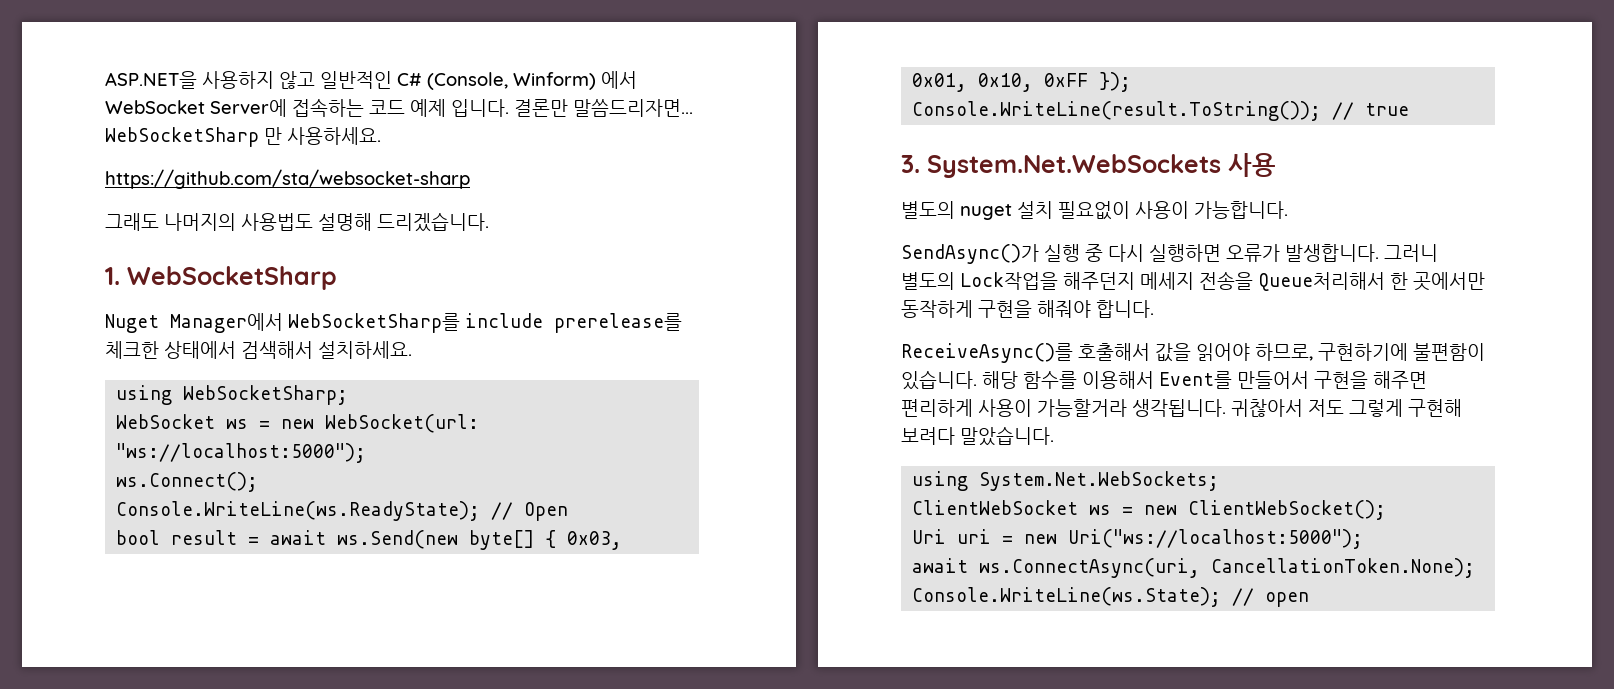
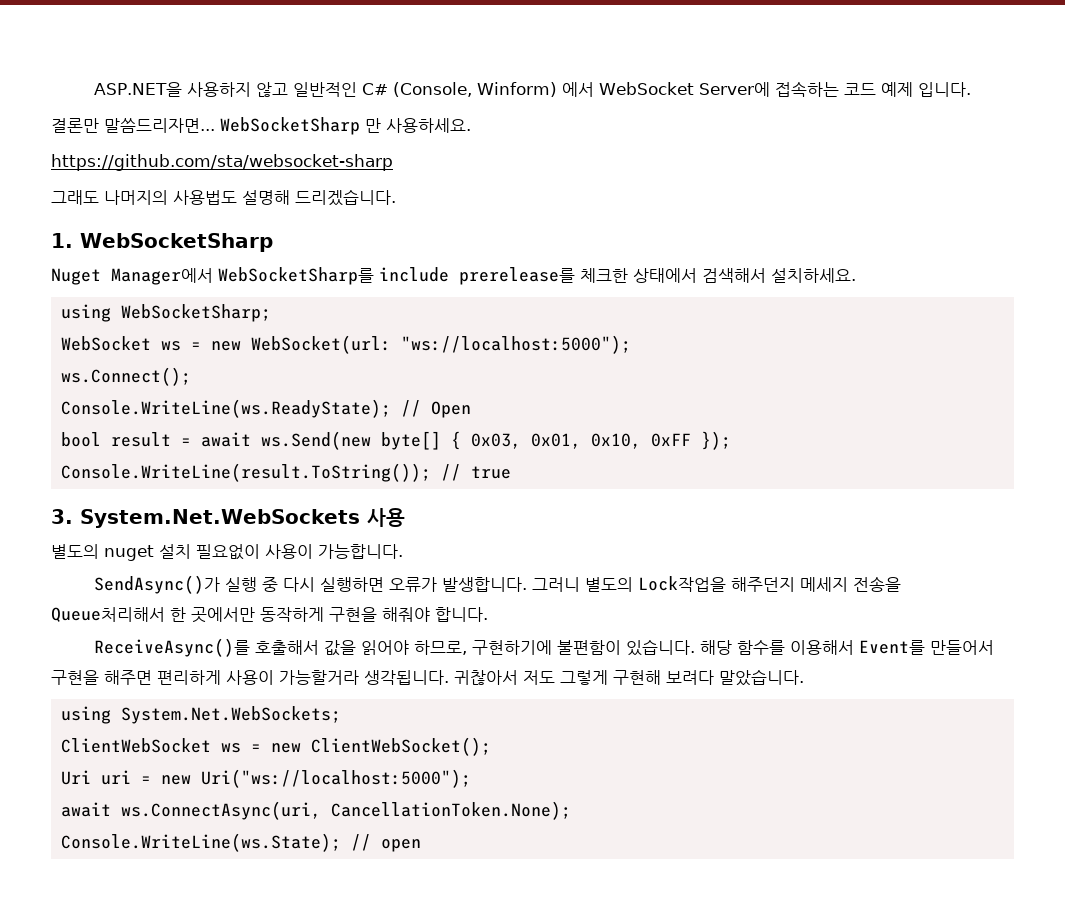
- ASP.NET을 사용하지 않고 일반적인 C# (Console, Winform) 에서 WebSocket Server에 접속하는 코드 예제 입니다. 결론만 말씀드리자면...
+ ASP.NET을 사용하지 않고 일반적인 C# (Console, Winform) 에서 WebSocket Server에 접속하는 코드 예제 입니다.
+ 결론만 말씀드리자면...

